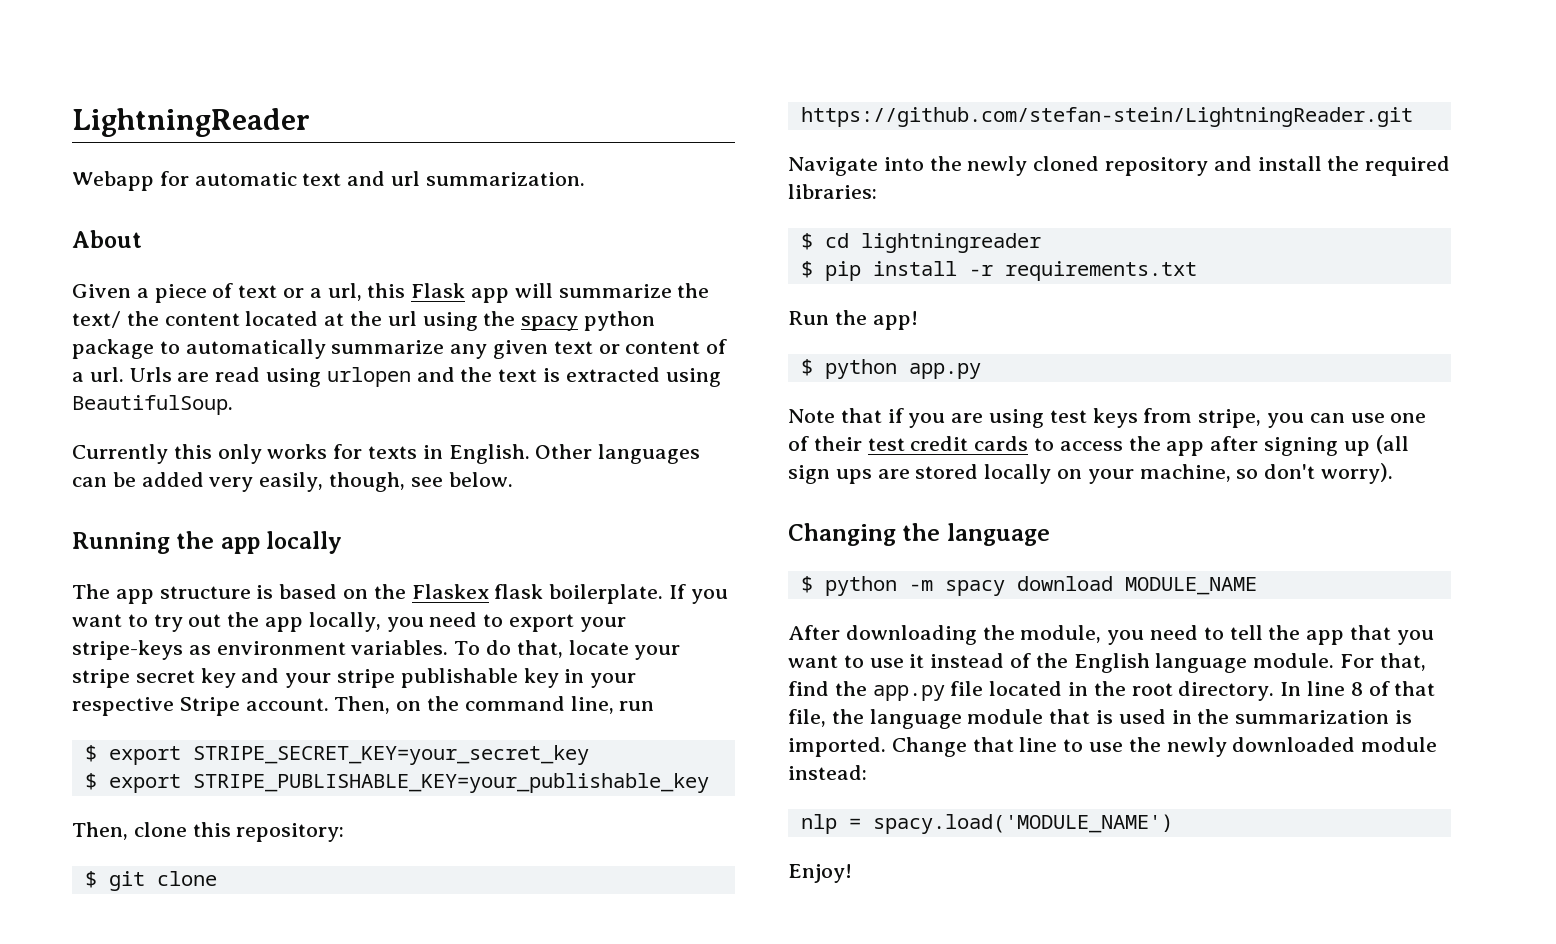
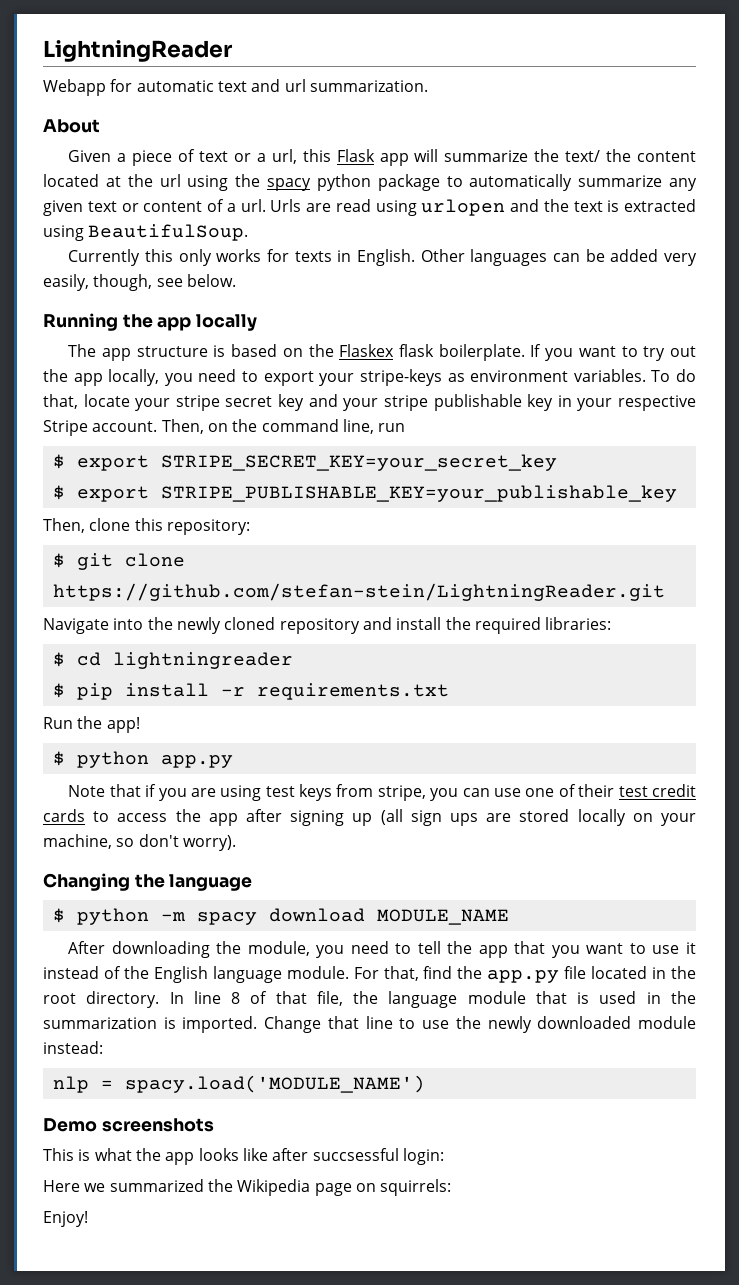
+ Demo screenshots
+ This is what the app looks like after succsessful login:
+ Here we summarized the Wikipedia page on squirrels:

